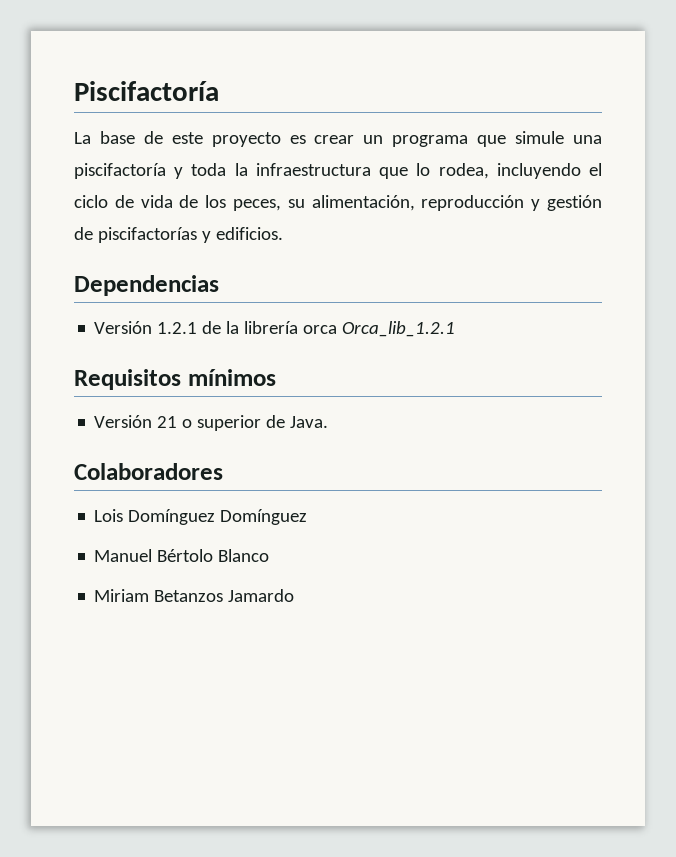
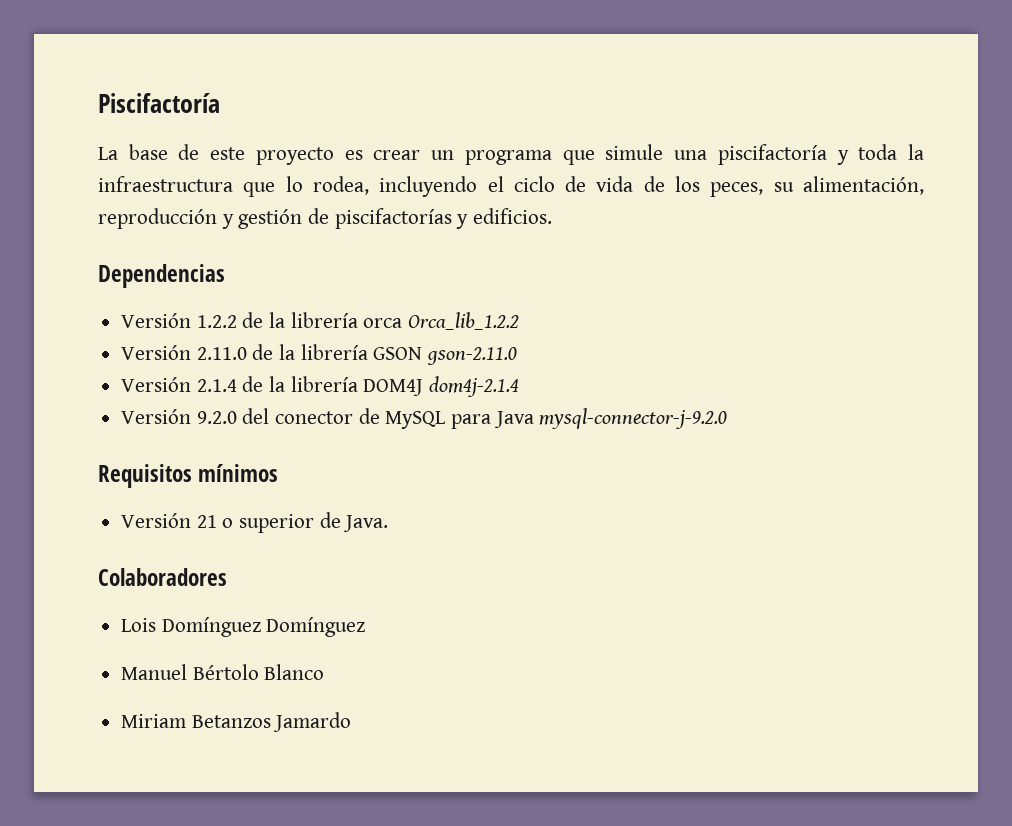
- Versión 1.2.1 de la librería orca Orca_lib_1.2.1
+ Versión 1.2.2 de la librería orca Orca_lib_1.2.2
+ Versión 2.11.0 de la librería GSON gson-2.11.0
+ Versión 2.1.4 de la librería DOM4J dom4j-2.1.4
+ Versión 9.2.0 del conector de MySQL para Java mysql-connector-j-9.2.0

